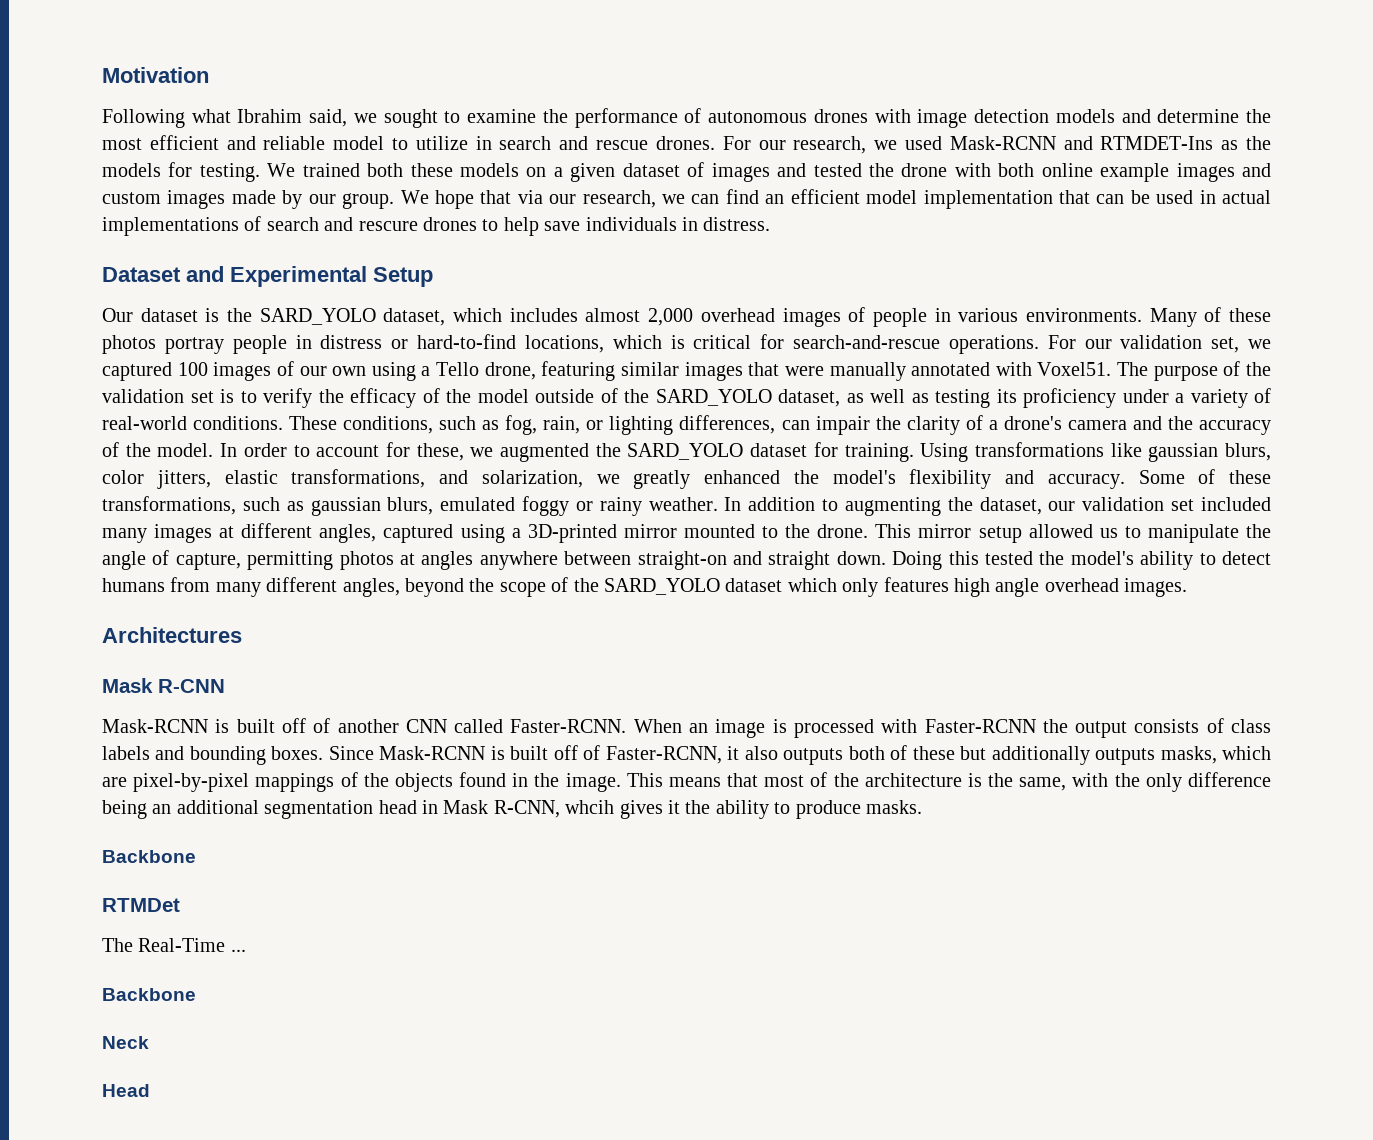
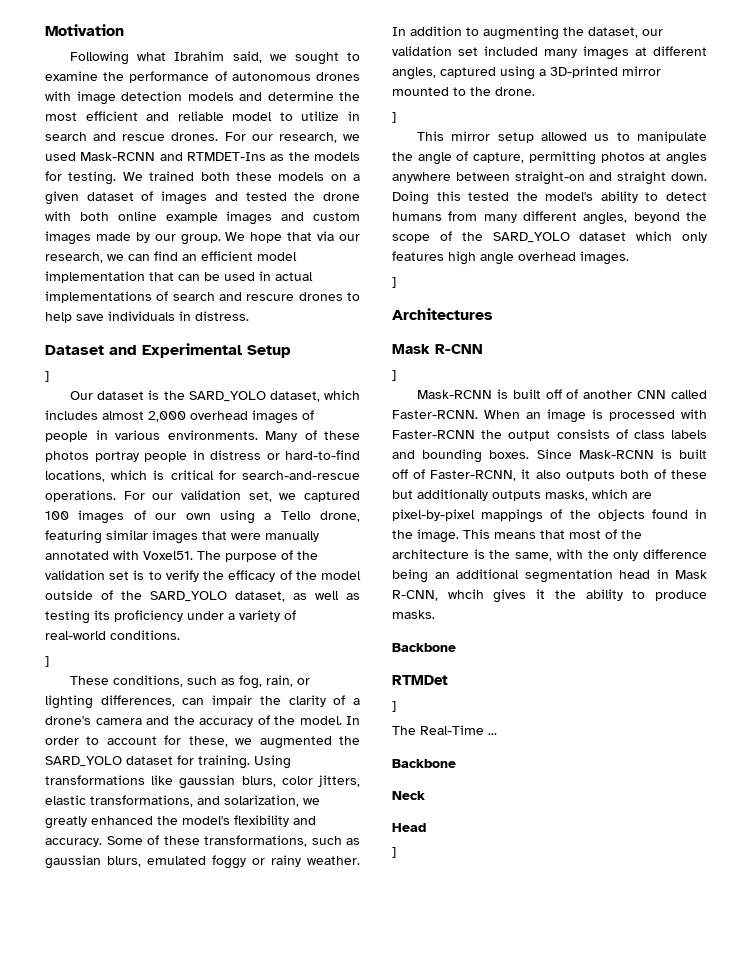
  Dataset and Experimental Setup
+ ]
- The purpose of the validation set is to verify the efficacy of the model outside of the SARD_YOLO dataset, as well as testing its proficiency under a variety of real-world conditions. These conditions, such as fog, rain, or lighting differences, can impair the clarity of a drone's camera and the accuracy of the model.
+ The purpose of the validation set is to verify the efficacy of the model outside of the SARD_YOLO dataset, as well as testing its proficiency under a variety of real-world conditions.
+ ]
+ These conditions, such as fog, rain, or lighting differences, can impair the clarity of a drone's camera and the accuracy of the model.
- In addition to augmenting the dataset, our validation set included many images at different angles, captured using a 3D-printed mirror mounted to the drone. This mirror setup allowed us to manipulate the angle of capture, permitting photos at angles anywhere between straight-on and straight down.
+ In addition to augmenting the dataset, our validation set included many images at different angles, captured using a 3D-printed mirror mounted to the drone.
+ ]
+ This mirror setup allowed us to manipulate the angle of capture, permitting photos at angles anywhere between straight-on and straight down.
  Doing this tested the model's ability to detect humans from many different angles, beyond the scope of the SARD_YOLO dataset which only features high angle overhead images.
+ ]
  Mask R-CNN
+ ]
  RTMDet
+ ]
  Head
+ ]

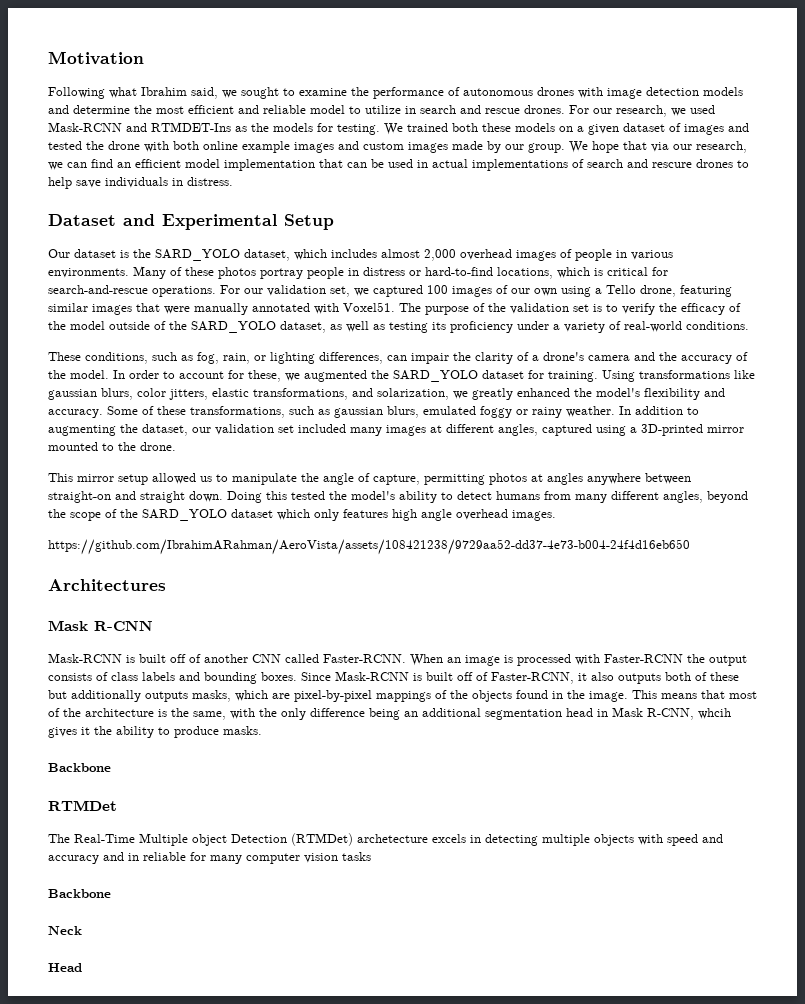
  Dataset and Experimental Setup
- ]
  The purpose of the validation set is to verify the efficacy of the model outside of the SARD_YOLO dataset, as well as testing its proficiency under a variety of real-world conditions.
- ]
  In addition to augmenting the dataset, our validation set included many images at different angles, captured using a 3D-printed mirror mounted to the drone.
- ]
  Doing this tested the model's ability to detect humans from many different angles, beyond the scope of the SARD_YOLO dataset which only features high angle overhead images.
- ]
+ https://github.com/IbrahimARahman/AeroVista/assets/108421238/9729aa52-dd37-4e73-b004-24f4d16eb650
  Mask R-CNN
- ]
  RTMDet
- ]
- The Real-Time ...
+ The Real-Time Multiple object Detection (RTMDet) archetecture excels in detecting multiple objects with speed and accuracy and in reliable for many computer vision tasks
  Head
- ]

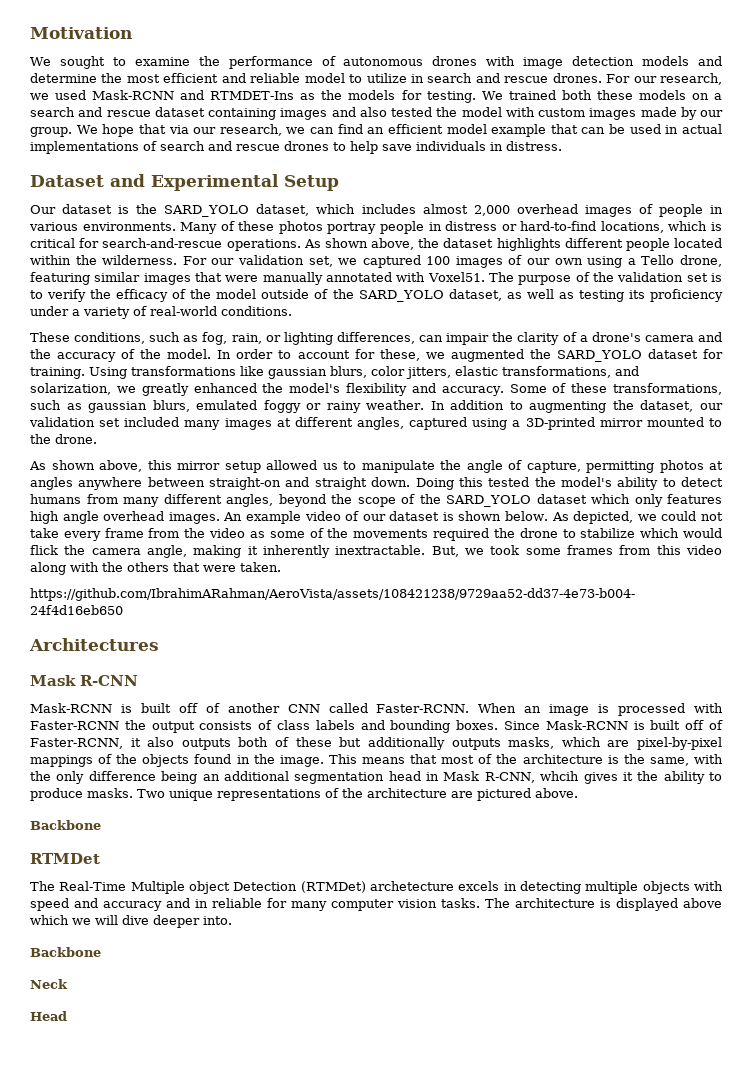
- Following what Ibrahim said, we sought to examine the performance of autonomous drones with image detection models and determine the most efficient and reliable model to utilize in search and rescue drones.
+ We sought to examine the performance of autonomous drones with image detection models and determine the most efficient and reliable model to utilize in search and rescue drones.
- We trained both these models on a given dataset of images and tested the drone with both online example images and custom images made by our group.
+ We trained both these models on a search and rescue dataset containing images and also tested the model with custom images made by our group.
- We hope that via our research, we can find an efficient model implementation that can be used in actual implementations of search and rescure drones to help save individuals in distress.
+ We hope that via our research, we can find an efficient model example that can be used in actual implementations of search and rescue drones to help save individuals in distress.
+ As shown above, the dataset highlights different people located within the wilderness.
- This mirror setup allowed us to manipulate the angle of capture, permitting photos at angles anywhere between straight-on and straight down.
+ As shown above, this mirror setup allowed us to manipulate the angle of capture, permitting photos at angles anywhere between straight-on and straight down.
+ An example video of our dataset is shown below. As depicted, we could not take every frame from the video as some of the movements required the drone to stabilize which would flick the camera angle, making it inherently inextractable. But, we took some frames from this video along with the others that were taken.
+ Two unique representations of the architecture are pictured above.
- The Real-Time Multiple object Detection (RTMDet) archetecture excels in detecting multiple objects with speed and accuracy and in reliable for many computer vision tasks
+ The Real-Time Multiple object Detection (RTMDet) archetecture excels in detecting multiple objects with speed and accuracy and in reliable for many computer vision tasks. The architecture is displayed above which we will dive deeper into.

